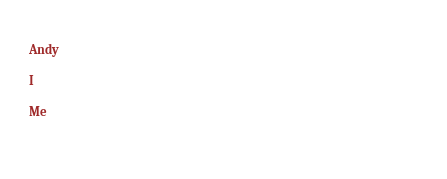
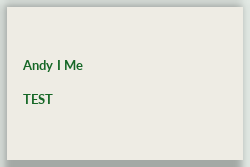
- Andy
- I
- Me
+ Andy I Me
+ TEST

